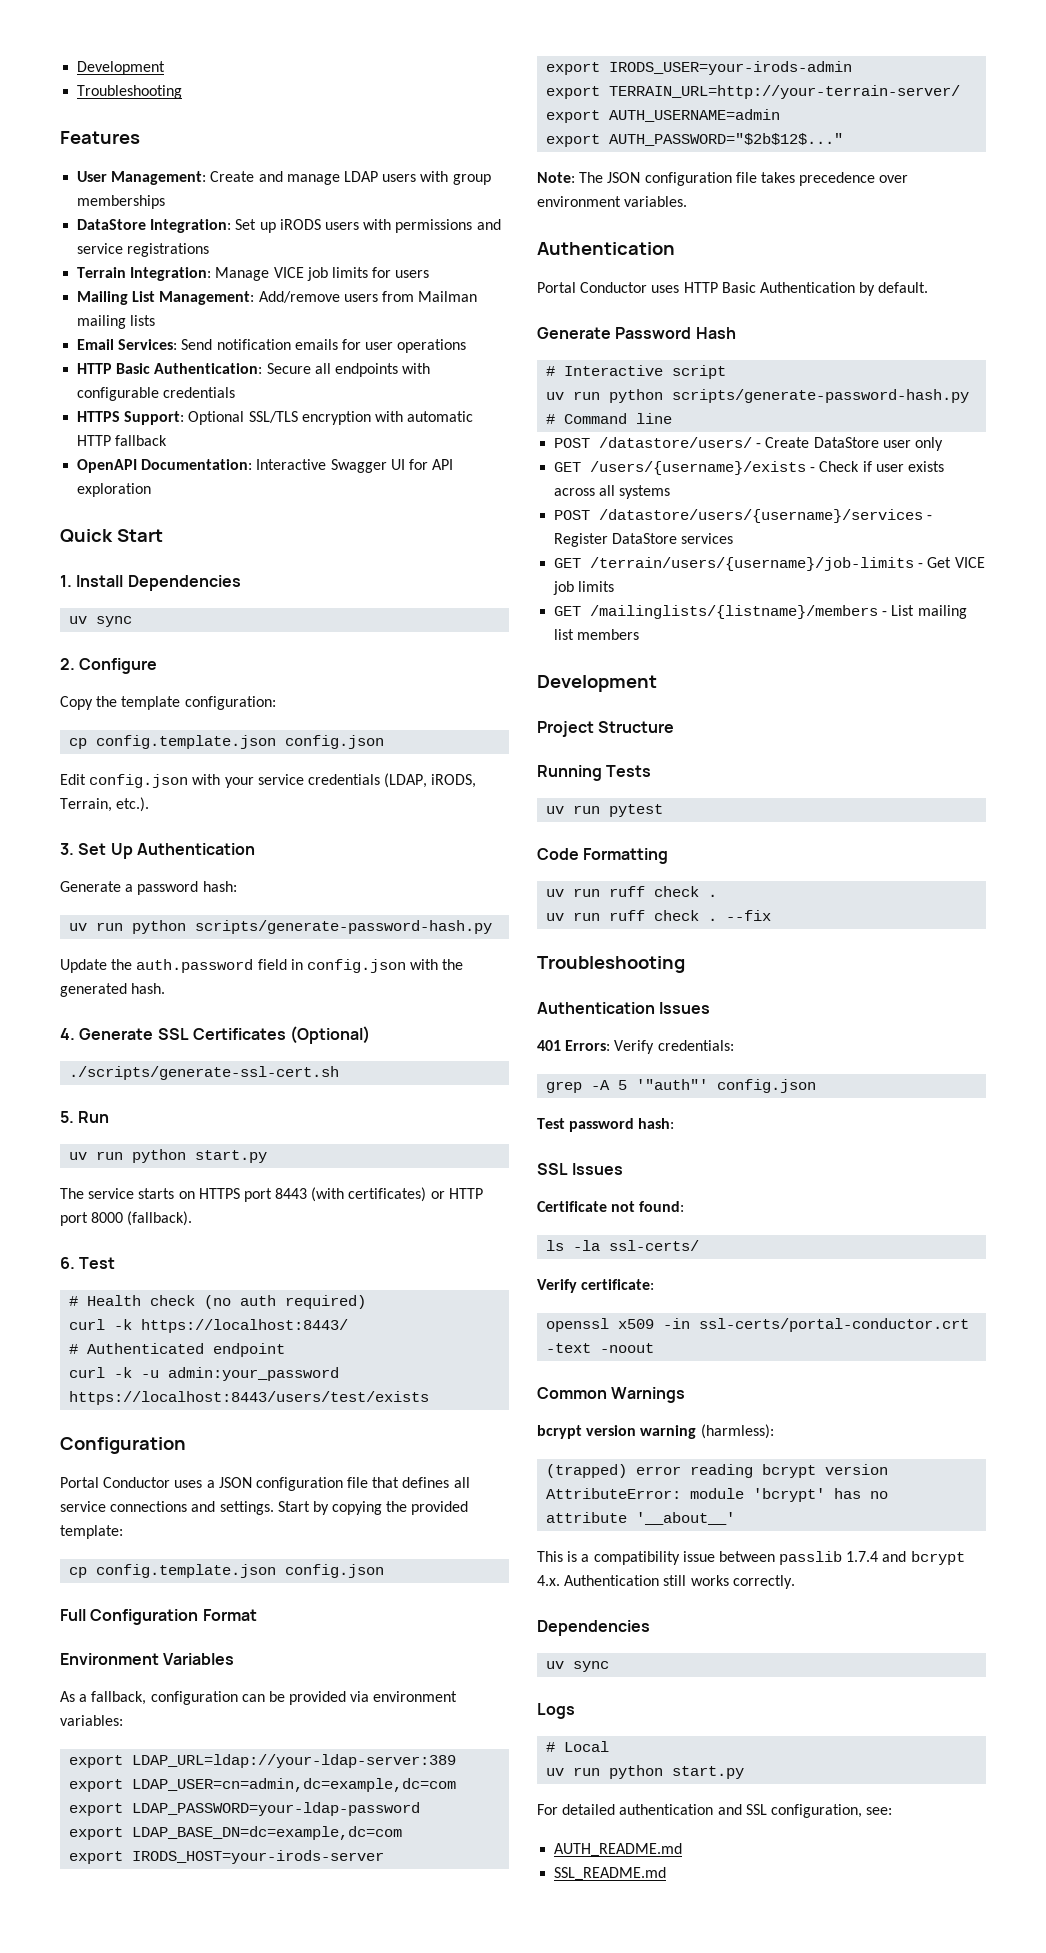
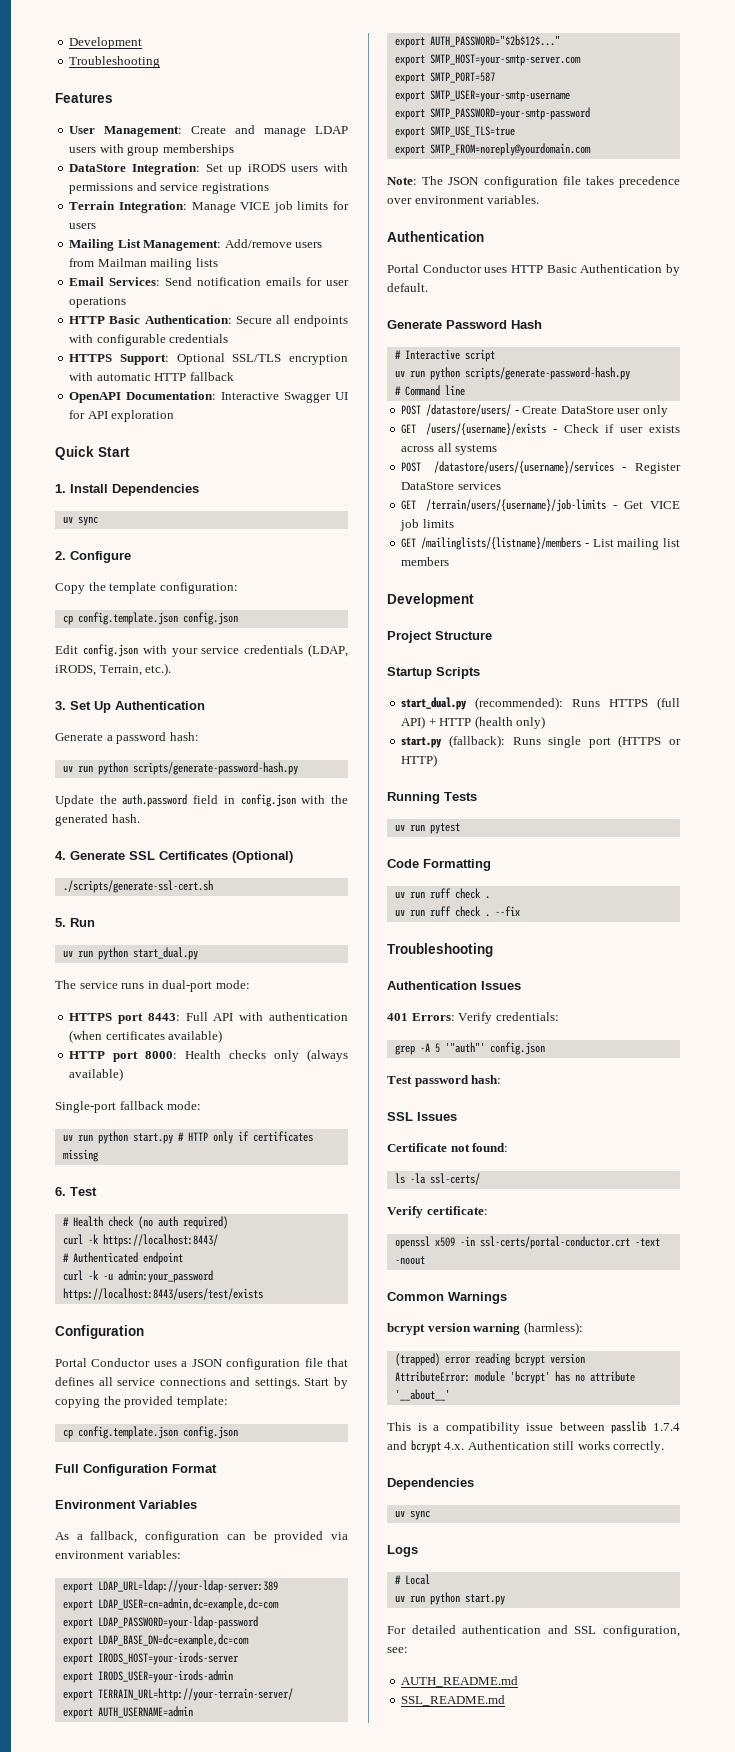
  5. Run
- uv run python start.py
+ uv run python start_dual.py
- The service starts on HTTPS port 8443 (with certificates) or HTTP port 8000 (fallback).
+ The service runs in dual-port mode:
+ HTTPS port 8443: Full API with authentication (when certificates available)
+ HTTP port 8000: Health checks only (always available)
+ Single-port fallback mode:
+ uv run python start.py # HTTP only if certificates missing
+ export SMTP_HOST=your-smtp-server.com
+ export SMTP_PORT=587
+ export SMTP_USER=your-smtp-username
+ export SMTP_PASSWORD=your-smtp-password
+ export SMTP_USE_TLS=true
+ export SMTP_FROM=noreply@yourdomain.com
+ Startup Scripts
+ start_dual.py (recommended): Runs HTTPS (full API) + HTTP (health only)
+ start.py (fallback): Runs single port (HTTPS or HTTP)

